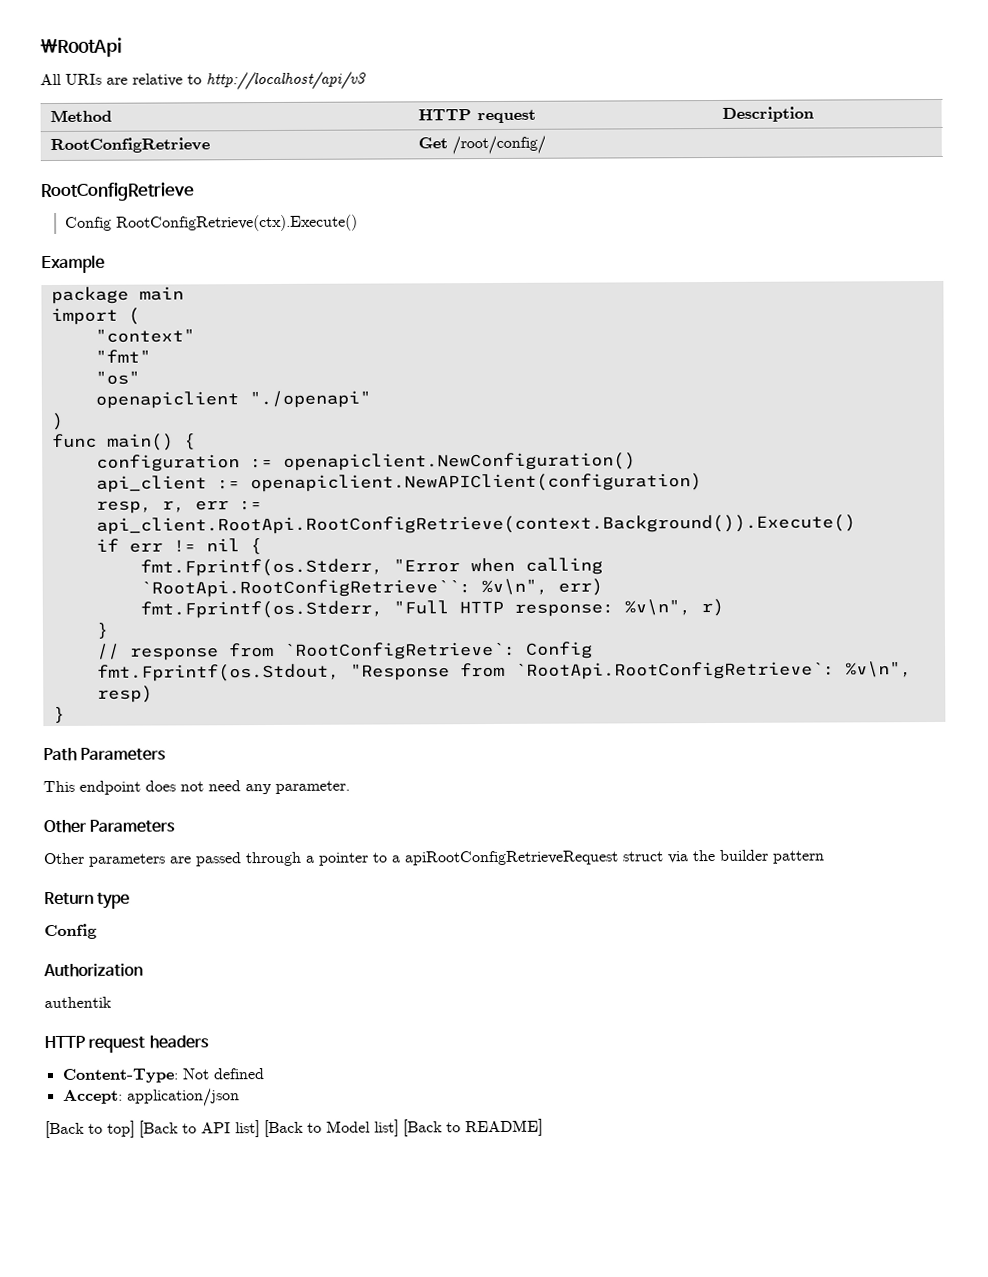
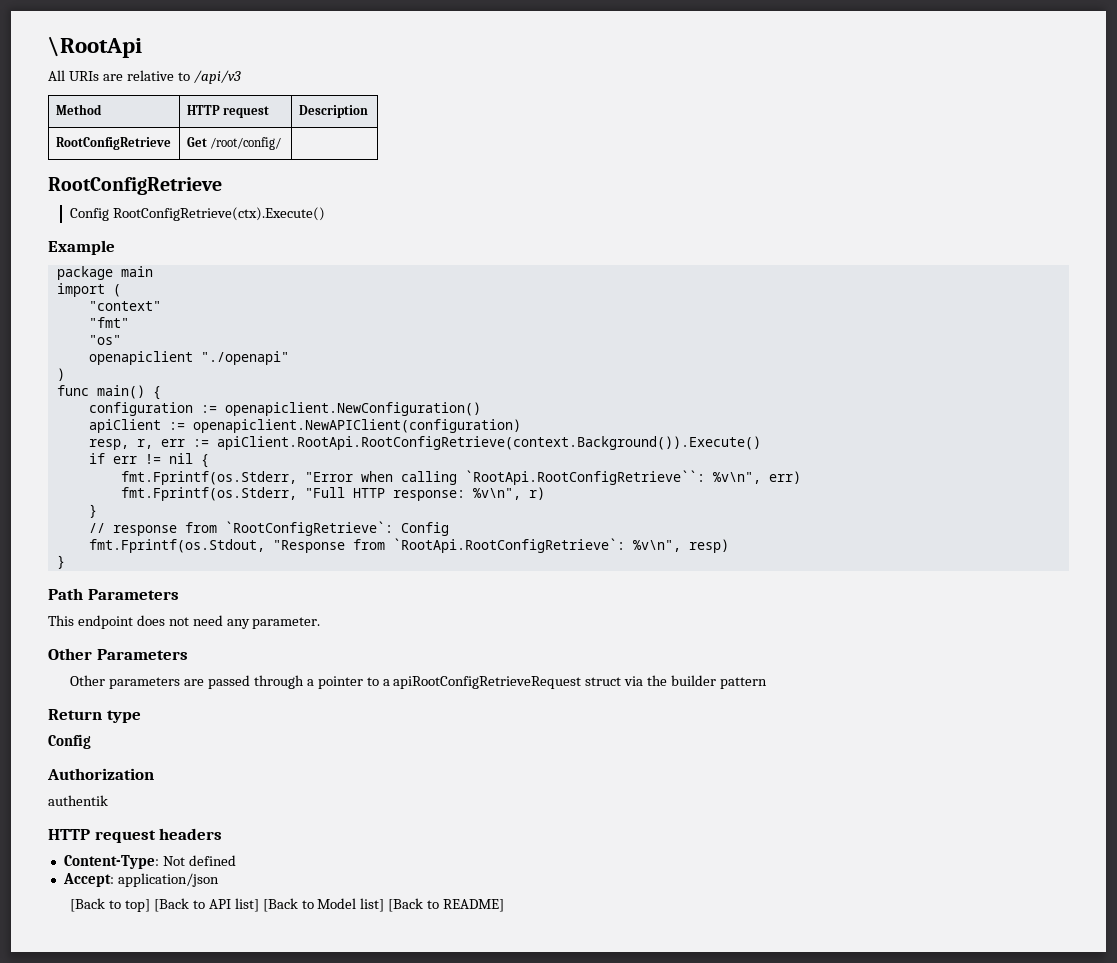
- All URIs are relative to http://localhost/api/v3
+ All URIs are relative to /api/v3
- api_client := openapiclient.NewAPIClient(configuration)
+ apiClient := openapiclient.NewAPIClient(configuration)
- resp, r, err := api_client.RootApi.RootConfigRetrieve(context.Background()).Execute()
+ resp, r, err := apiClient.RootApi.RootConfigRetrieve(context.Background()).Execute()

